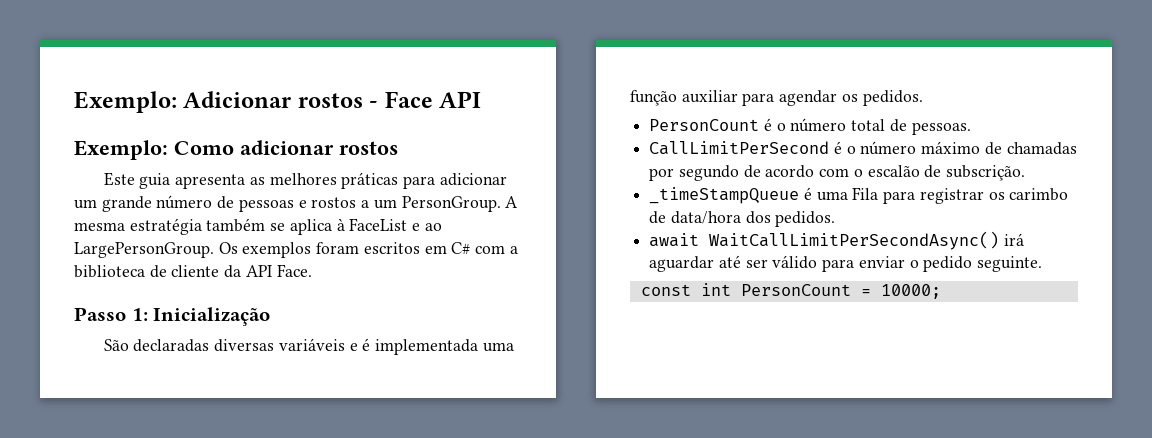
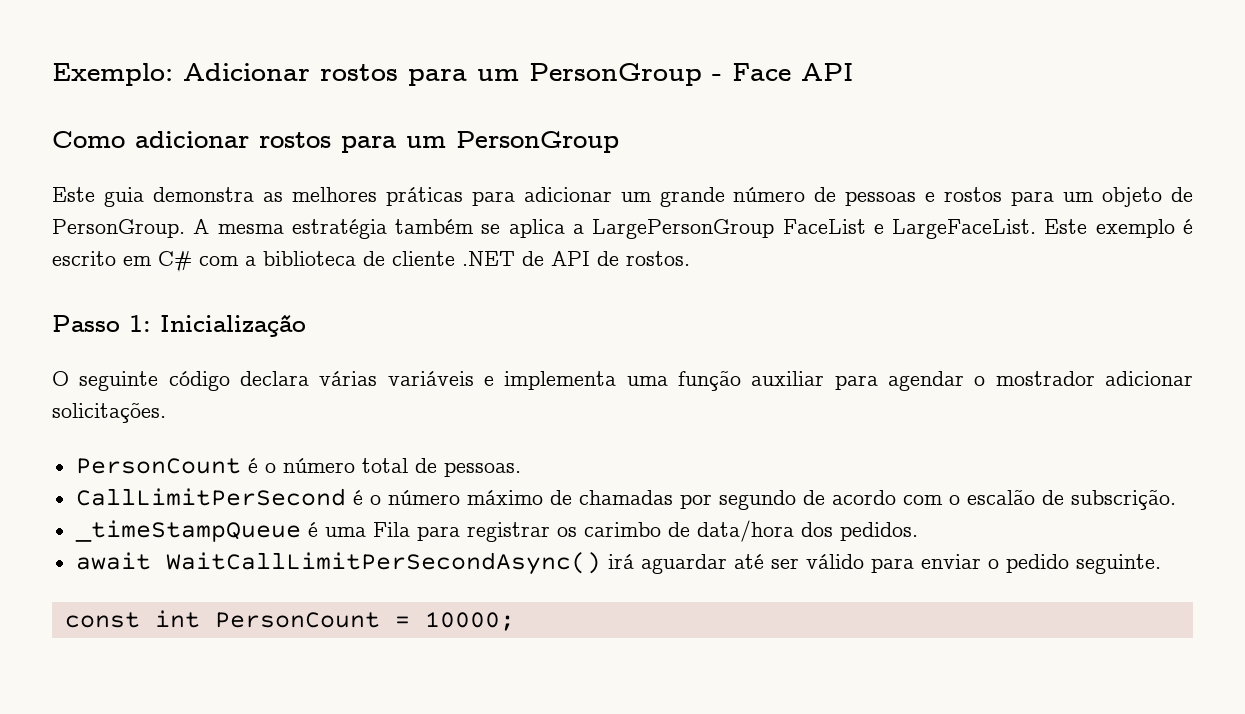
- Exemplo: Adicionar rostos - Face API
+ Exemplo: Adicionar rostos para um PersonGroup - Face API
- Exemplo: Como adicionar rostos
+ Como adicionar rostos para um PersonGroup
- Este guia apresenta as melhores práticas para adicionar um grande número de pessoas e rostos a um PersonGroup.
+ Este guia demonstra as melhores práticas para adicionar um grande número de pessoas e rostos para um objeto de PersonGroup.
- A mesma estratégia também se aplica à FaceList e ao LargePersonGroup. Os exemplos foram escritos em C# com a biblioteca de cliente da API Face.
+ A mesma estratégia também se aplica a LargePersonGroup FaceList e LargeFaceList. Este exemplo é escrito em C# com a biblioteca de cliente .NET de API de rostos.
  Passo 1: Inicialização
- São declaradas diversas variáveis e é implementada uma função auxiliar para agendar os pedidos.
+ O seguinte código declara várias variáveis e implementa uma função auxiliar para agendar o mostrador adicionar solicitações.

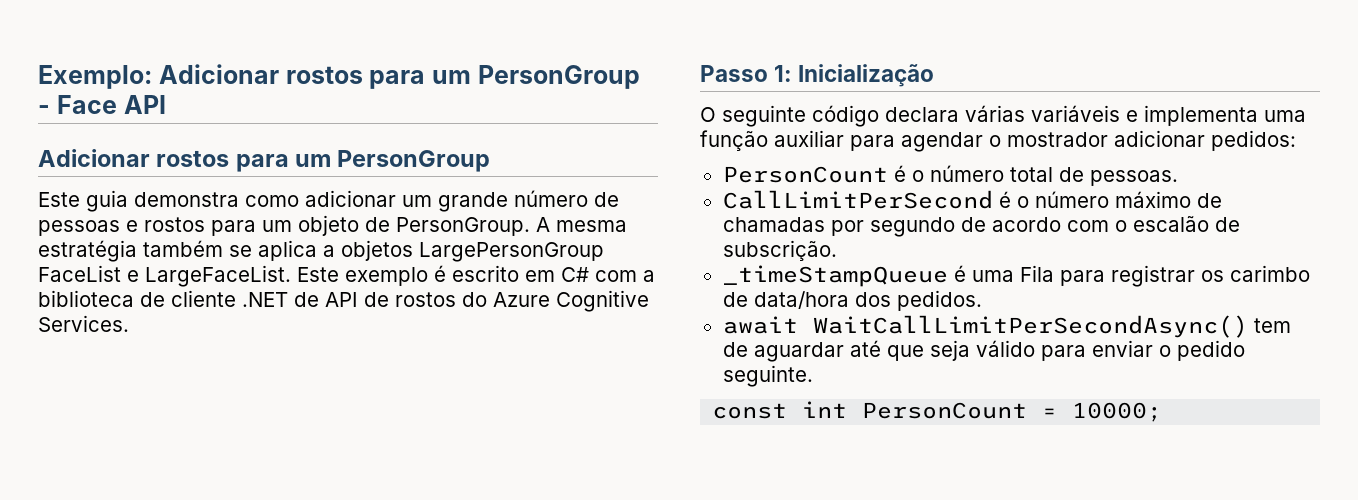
  Exemplo: Adicionar rostos para um PersonGroup - Face API
- Como adicionar rostos para um PersonGroup
+ Adicionar rostos para um PersonGroup
- Este guia demonstra as melhores práticas para adicionar um grande número de pessoas e rostos para um objeto de PersonGroup.
+ Este guia demonstra como adicionar um grande número de pessoas e rostos para um objeto de PersonGroup.
- A mesma estratégia também se aplica a LargePersonGroup FaceList e LargeFaceList.
+ A mesma estratégia também se aplica a objetos LargePersonGroup FaceList e LargeFaceList.
- Este exemplo é escrito em C# com a biblioteca de cliente .NET de API de rostos.
+ Este exemplo é escrito em C# com a biblioteca de cliente .NET de API de rostos do Azure Cognitive Services.
- O seguinte código declara várias variáveis e implementa uma função auxiliar para agendar o mostrador adicionar solicitações.
+ O seguinte código declara várias variáveis e implementa uma função auxiliar para agendar o mostrador adicionar pedidos:
- await WaitCallLimitPerSecondAsync() irá aguardar até ser válido para enviar o pedido seguinte.
+ await WaitCallLimitPerSecondAsync() tem de aguardar até que seja válido para enviar o pedido seguinte.

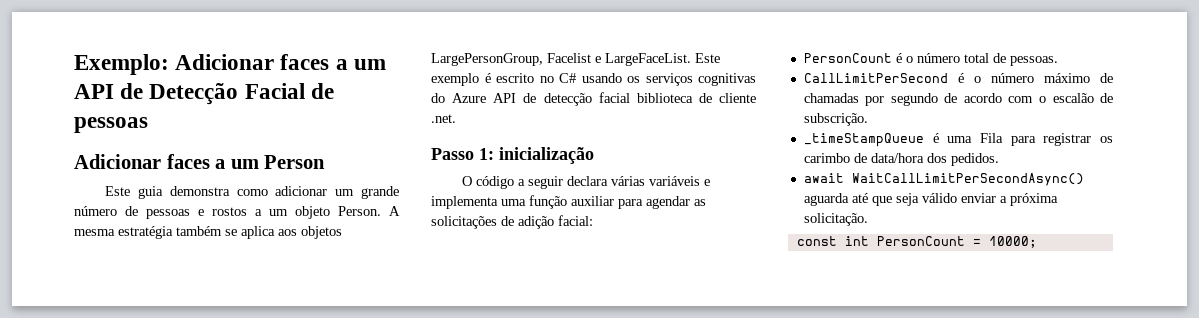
- Exemplo: Adicionar rostos para um PersonGroup - Face API
- Adicionar rostos para um PersonGroup
+ Exemplo: Adicionar faces a um API de Detecção Facial de pessoas
+ Adicionar faces a um Person
- Este guia demonstra como adicionar um grande número de pessoas e rostos para um objeto de PersonGroup.
+ Este guia demonstra como adicionar um grande número de pessoas e rostos a um objeto Person.
- A mesma estratégia também se aplica a objetos LargePersonGroup FaceList e LargeFaceList.
+ A mesma estratégia também se aplica aos objetos LargePersonGroup, Facelist e LargeFaceList.
- Este exemplo é escrito em C# com a biblioteca de cliente .NET de API de rostos do Azure Cognitive Services.
+ Este exemplo é escrito no C# usando os serviços cognitivas do Azure API de detecção facial biblioteca de cliente .net.
- Passo 1: Inicialização
+ Passo 1: inicialização
- O seguinte código declara várias variáveis e implementa uma função auxiliar para agendar o mostrador adicionar pedidos:
+ O código a seguir declara várias variáveis e implementa uma função auxiliar para agendar as solicitações de adição facial:
- await WaitCallLimitPerSecondAsync() tem de aguardar até que seja válido para enviar o pedido seguinte.
+ await WaitCallLimitPerSecondAsync() aguarda até que seja válido enviar a próxima solicitação.

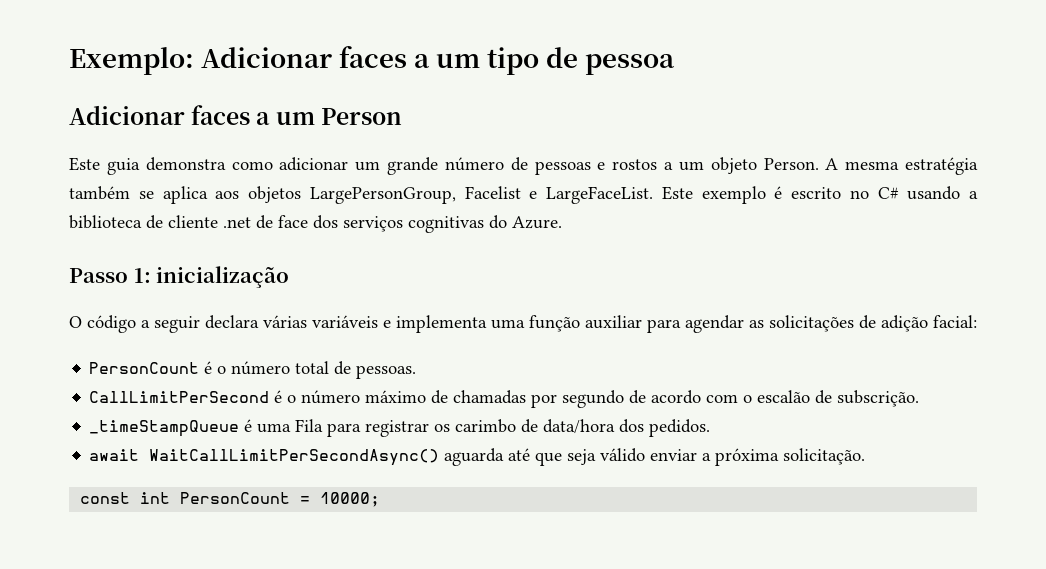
- Exemplo: Adicionar faces a um API de Detecção Facial de pessoas
+ Exemplo: Adicionar faces a um tipo de pessoa
- Este exemplo é escrito no C# usando os serviços cognitivas do Azure API de detecção facial biblioteca de cliente .net.
+ Este exemplo é escrito no C# usando a biblioteca de cliente .net de face dos serviços cognitivas do Azure.

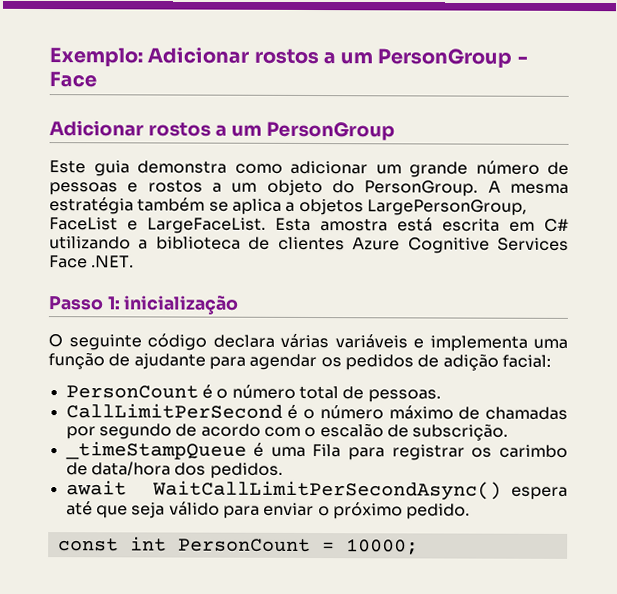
- Exemplo: Adicionar faces a um tipo de pessoa
- Adicionar faces a um Person
+ Exemplo: Adicionar rostos a um PersonGroup - Face
+ Adicionar rostos a um PersonGroup
- Este guia demonstra como adicionar um grande número de pessoas e rostos a um objeto Person.
+ Este guia demonstra como adicionar um grande número de pessoas e rostos a um objeto do PersonGroup.
- A mesma estratégia também se aplica aos objetos LargePersonGroup, Facelist e LargeFaceList.
+ A mesma estratégia também se aplica a objetos LargePersonGroup, FaceList e LargeFaceList.
- Este exemplo é escrito no C# usando a biblioteca de cliente .net de face dos serviços cognitivas do Azure.
+ Esta amostra está escrita em C# utilizando a biblioteca de clientes Azure Cognitive Services Face .NET.
- O código a seguir declara várias variáveis e implementa uma função auxiliar para agendar as solicitações de adição facial:
+ O seguinte código declara várias variáveis e implementa uma função de ajudante para agendar os pedidos de adição facial:
- await WaitCallLimitPerSecondAsync() aguarda até que seja válido enviar a próxima solicitação.
+ await WaitCallLimitPerSecondAsync() espera até que seja válido para enviar o próximo pedido.

